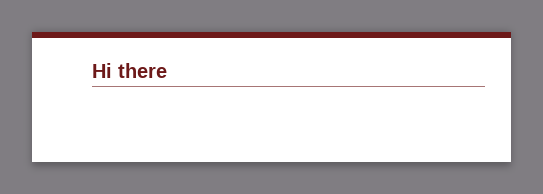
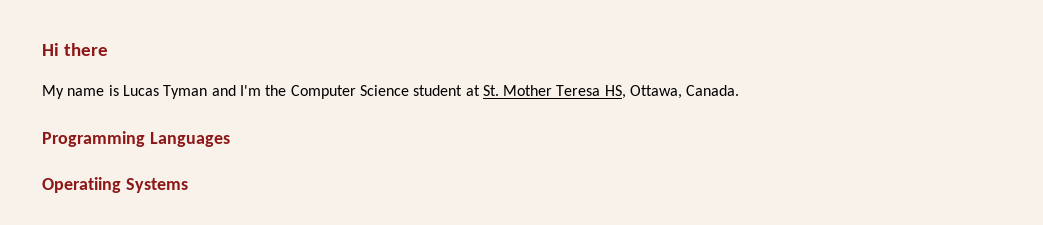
+ My name is Lucas Tyman and I'm the Computer Science student at St. Mother Teresa HS, Ottawa, Canada.
+ Programming Languages
+ Operatiing Systems

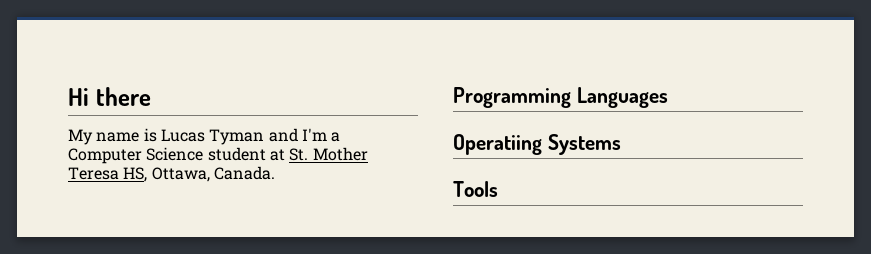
- My name is Lucas Tyman and I'm the Computer Science student at St. Mother Teresa HS, Ottawa, Canada.
+ My name is Lucas Tyman and I'm a Computer Science student at St. Mother Teresa HS, Ottawa, Canada.
+ Tools

